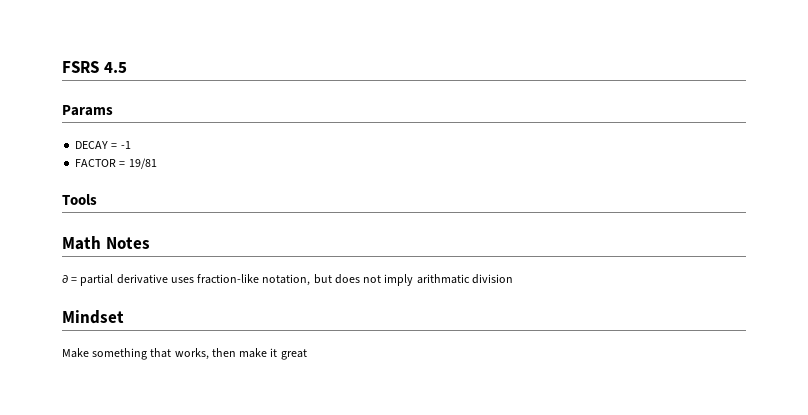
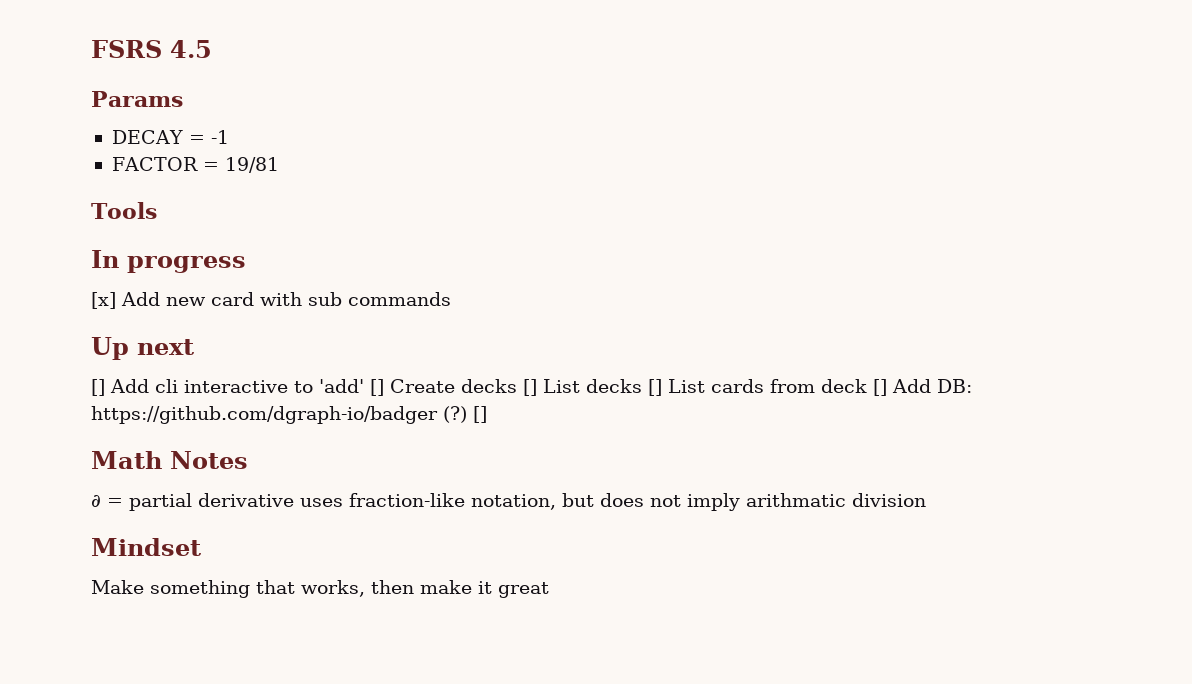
+ In progress
+ [x] Add new card with sub commands
+ Up next
+ [] Add cli interactive to 'add' [] Create decks [] List decks [] List cards from deck [] Add DB: https://github.com/dgraph-io/badger (?) []

